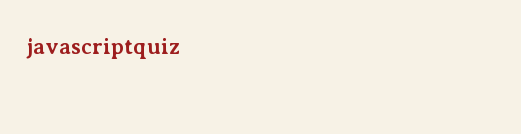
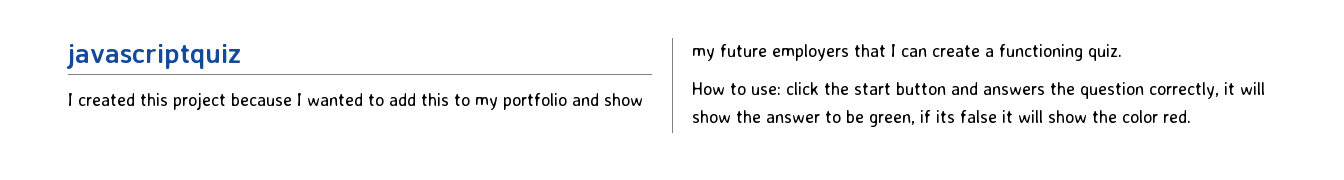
+ I created this project because I wanted to add this to my portfolio and show my future employers that I can create a functioning quiz.
+ How to use: click the start button and answers the question correctly, it will show the answer to be green, if its false it will show the color red.

